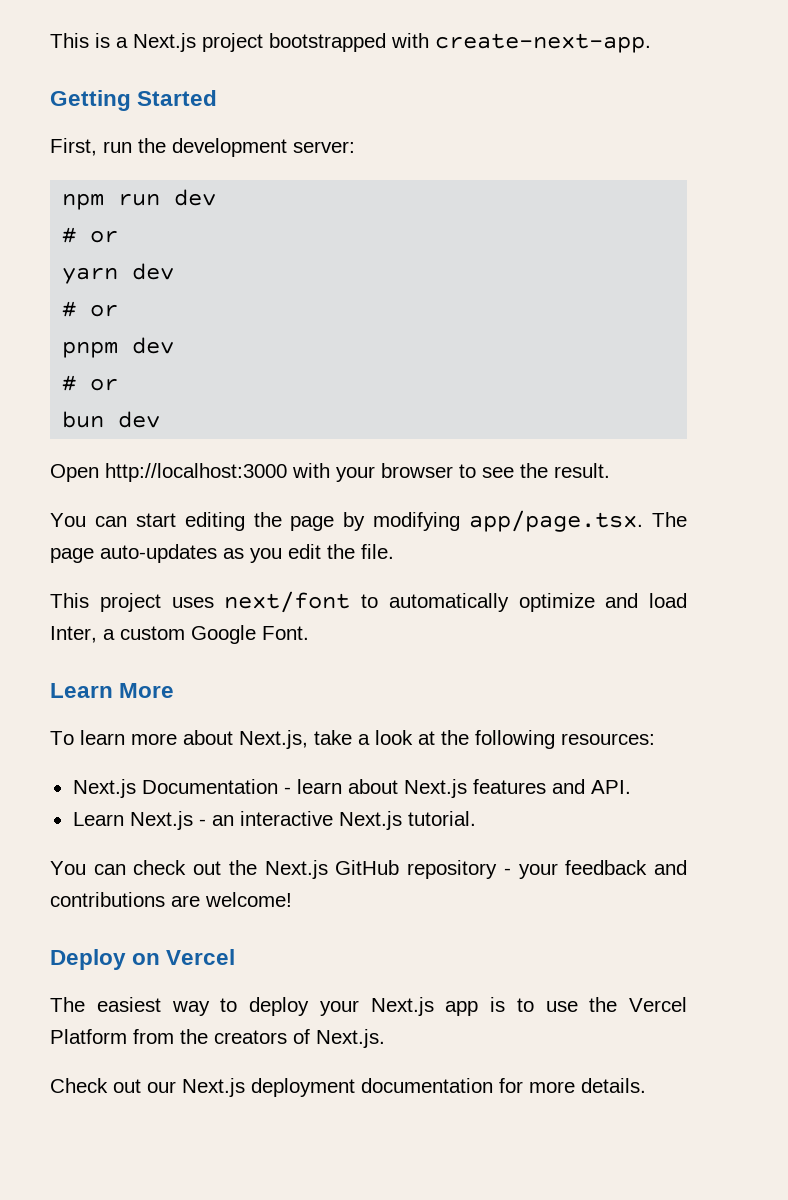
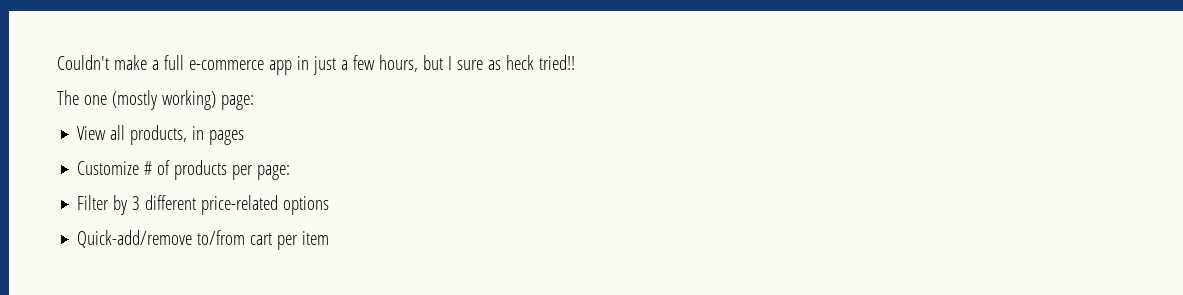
- This is a Next.js project bootstrapped with create-next-app.
- Getting Started
- First, run the development server:
- npm run dev
- # or
- yarn dev
- # or
- pnpm dev
- # or
- bun dev
- Open http://localhost:3000 with your browser to see the result.
- You can start editing the page by modifying app/page.tsx. The page auto-updates as you edit the file.
- This project uses next/font to automatically optimize and load Inter, a custom Google Font.
- Learn More
- To learn more about Next.js, take a look at the following resources:
- Next.js Documentation - learn about Next.js features and API.
- Learn Next.js - an interactive Next.js tutorial.
- You can check out the Next.js GitHub repository - your feedback and contributions are welcome!
- Deploy on Vercel
- The easiest way to deploy your Next.js app is to use the Vercel Platform from the creators of Next.js.
- Check out our Next.js deployment documentation for more details.
+ Couldn't make a full e-commerce app in just a few hours, but I sure as heck tried!!
+ The one (mostly working) page:
+ View all products, in pages
+ Customize # of products per page:
+ Filter by 3 different price-related options
+ Quick-add/remove to/from cart per item

